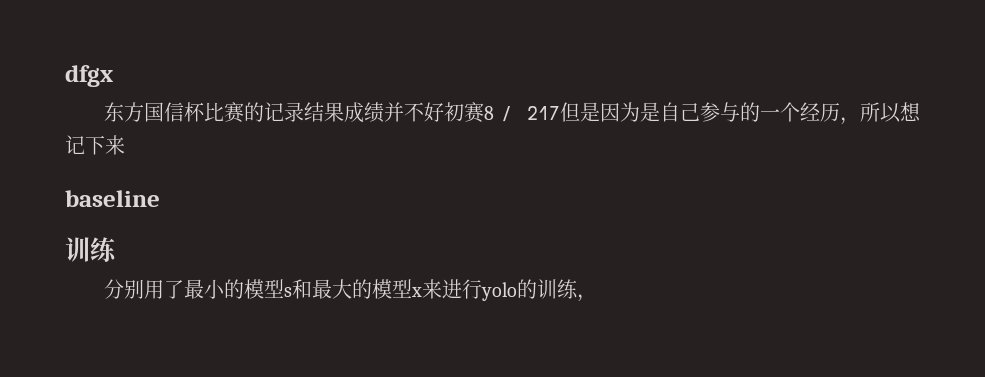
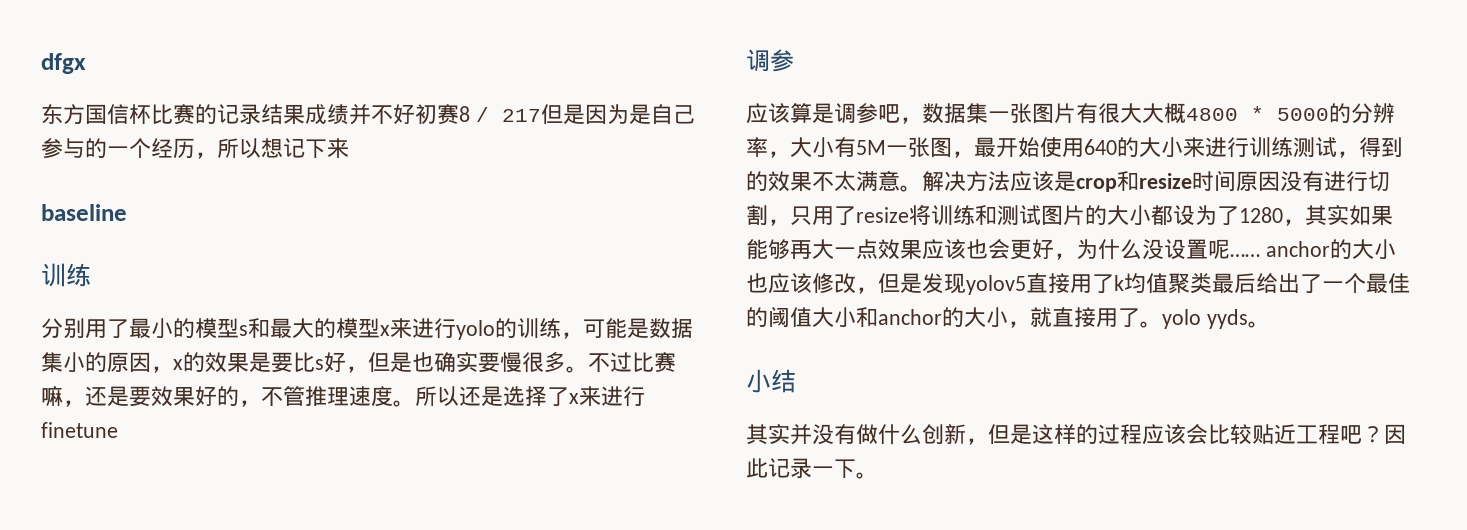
- 分别用了最小的模型s和最大的模型x来进行yolo的训练，
+ 分别用了最小的模型s和最大的模型x来进行yolo的训练，可能是数据集小的原因，x的效果是要比s好，但是也确实要慢很多。不过比赛嘛，还是要效果好的，不管推理速度。所以还是选择了x来进行finetune
+ 调参
+ 应该算是调参吧，数据集一张图片有很大大概4800 * 5000的分辨率，大小有5M一张图，最开始使用640的大小来进行训练测试，得到的效果不太满意。解决方法应该是crop和resize时间原因没有进行切割，只用了resize将训练和测试图片的大小都设为了1280，其实如果能够再大一点效果应该也会更好，为什么没设置呢…… anchor的大小也应该修改，但是发现yolov5直接用了k均值聚类最后给出了一个最佳的阈值大小和anchor的大小，就直接用了。yolo yyds。
+ 小结
+ 其实并没有做什么创新，但是这样的过程应该会比较贴近工程吧？因此记录一下。

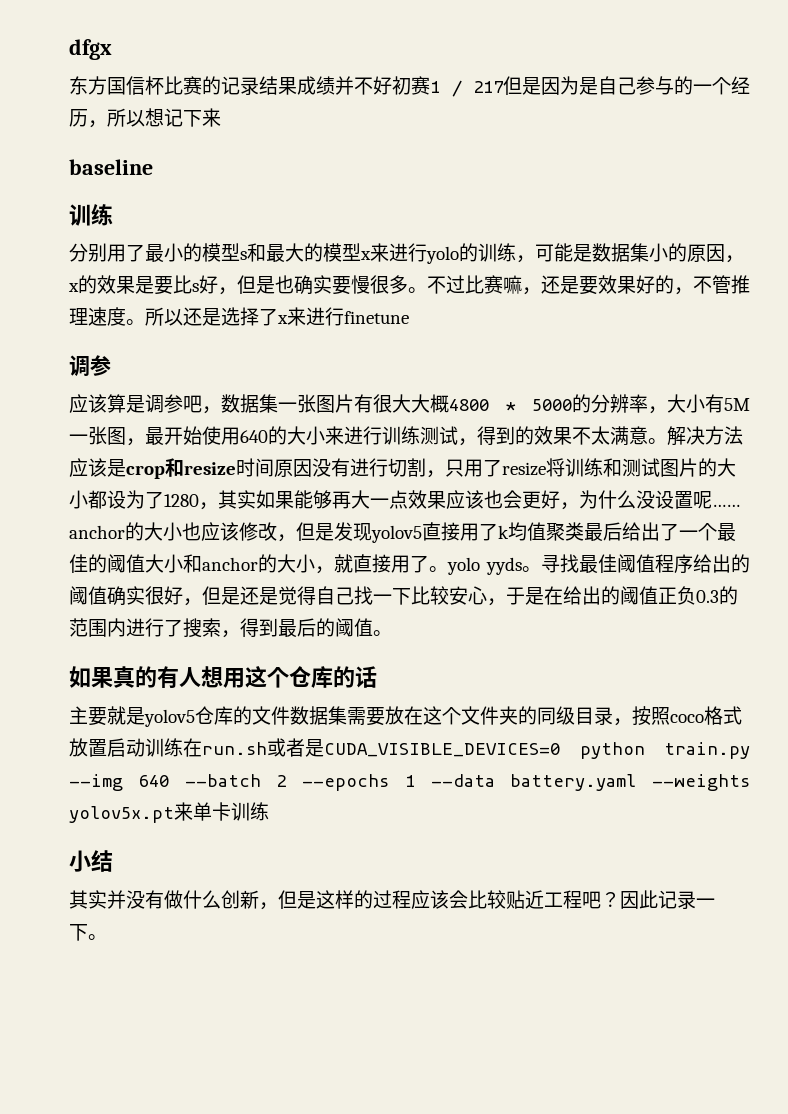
- 东方国信杯比赛的记录结果成绩并不好初赛8 / 217但是因为是自己参与的一个经历，所以想记下来
+ 东方国信杯比赛的记录结果成绩并不好初赛1 / 217但是因为是自己参与的一个经历，所以想记下来
+ 寻找最佳阈值程序给出的阈值确实很好，但是还是觉得自己找一下比较安心，于是在给出的阈值正负0.3的范围内进行了搜索，得到最后的阈值。
+ 如果真的有人想用这个仓库的话
+ 主要就是yolov5仓库的文件数据集需要放在这个文件夹的同级目录，按照coco格式放置启动训练在run.sh或者是CUDA_VISIBLE_DEVICES=0 python train.py --img 640 --batch 2 --epochs 1 --data battery.yaml --weights yolov5x.pt来单卡训练

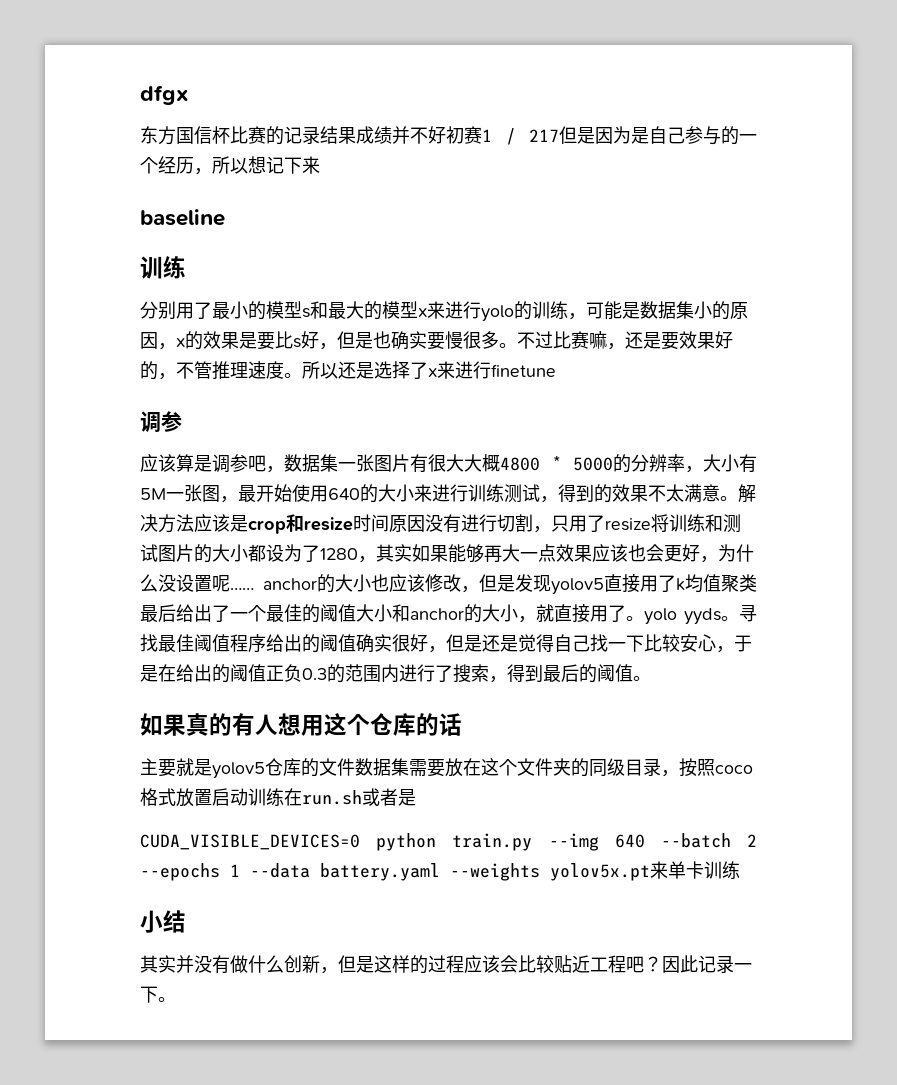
- 主要就是yolov5仓库的文件数据集需要放在这个文件夹的同级目录，按照coco格式放置启动训练在run.sh或者是CUDA_VISIBLE_DEVICES=0 python train.py --img 640 --batch 2 --epochs 1 --data battery.yaml --weights yolov5x.pt来单卡训练
+ 主要就是yolov5仓库的文件数据集需要放在这个文件夹的同级目录，按照coco格式放置启动训练在run.sh或者是
+ CUDA_VISIBLE_DEVICES=0 python train.py --img 640 --batch 2 --epochs 1 --data battery.yaml --weights yolov5x.pt来单卡训练

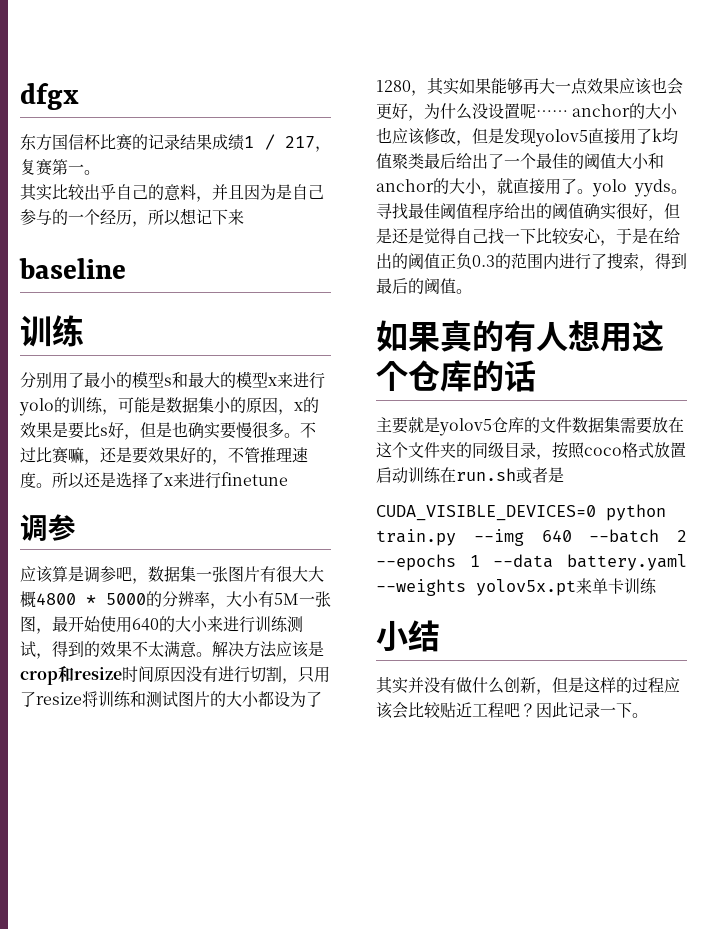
- 东方国信杯比赛的记录结果成绩并不好初赛1 / 217但是因为是自己参与的一个经历，所以想记下来
+ 东方国信杯比赛的记录结果成绩1 / 217，复赛第一。
+ 其实比较出乎自己的意料，并且因为是自己参与的一个经历，所以想记下来

